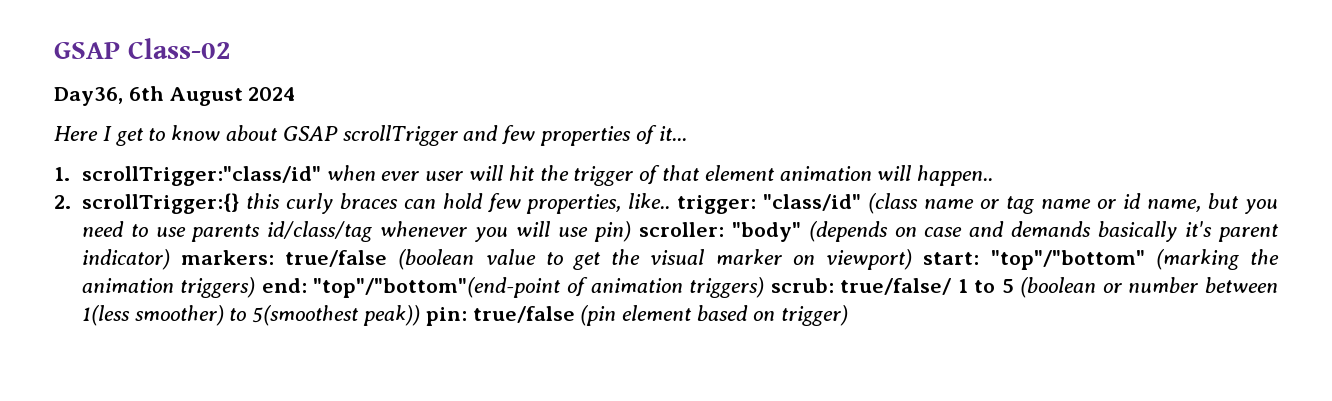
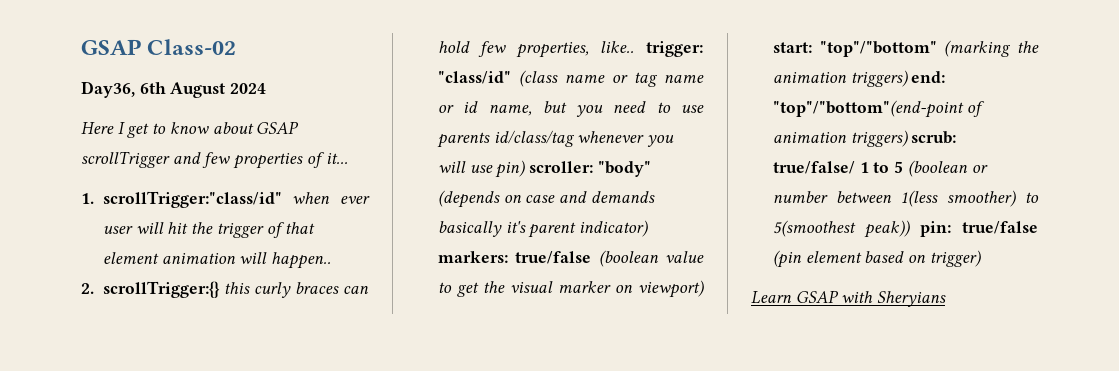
+ Learn GSAP with Sheryians

